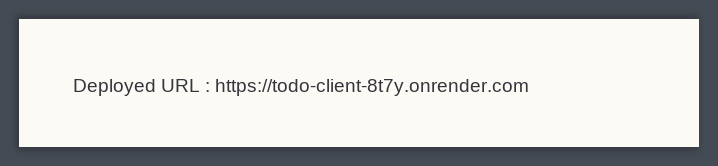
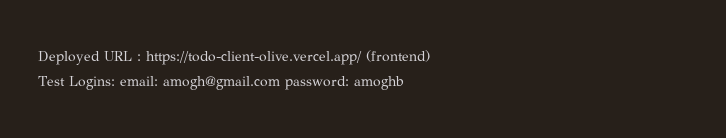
- Deployed URL : https://todo-client-8t7y.onrender.com
+ Deployed URL : https://todo-client-olive.vercel.app/ (frontend)
+ Test Logins: email: amogh@gmail.com password: amoghb

